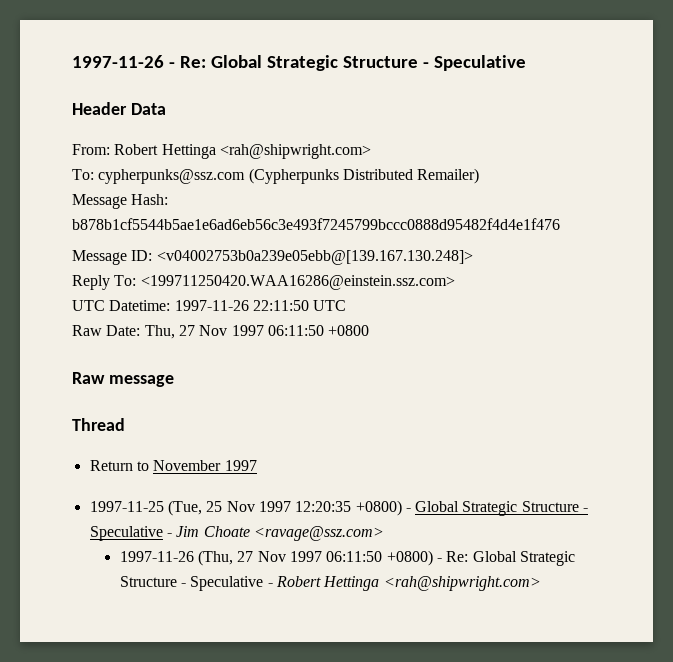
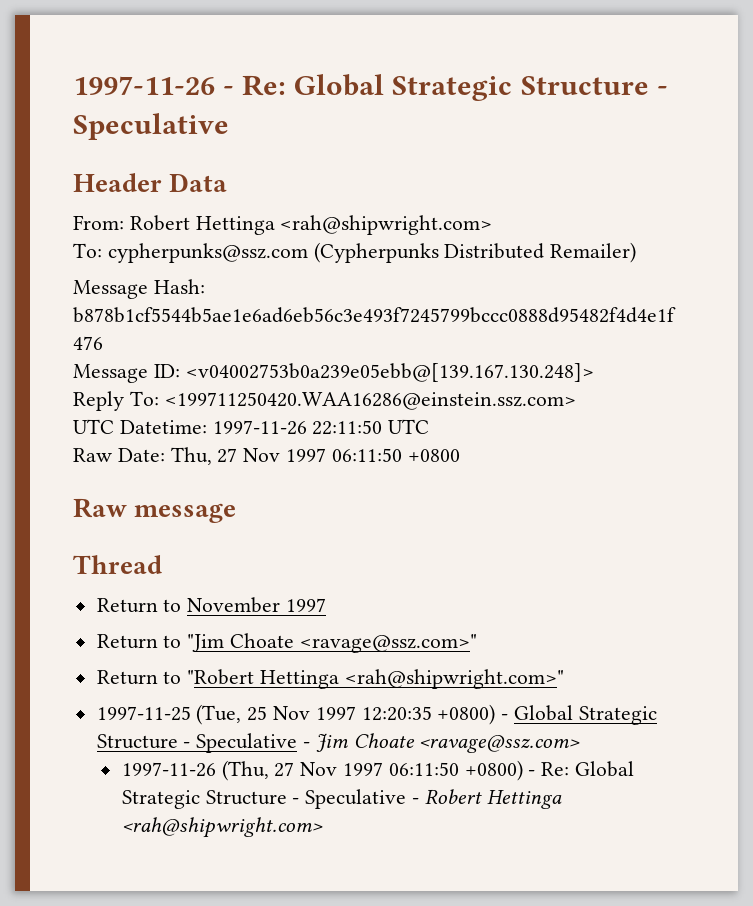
+ Return to "Jim Choate <ravage@ssz.com>"
+ Return to "Robert Hettinga <rah@shipwright.com>"

